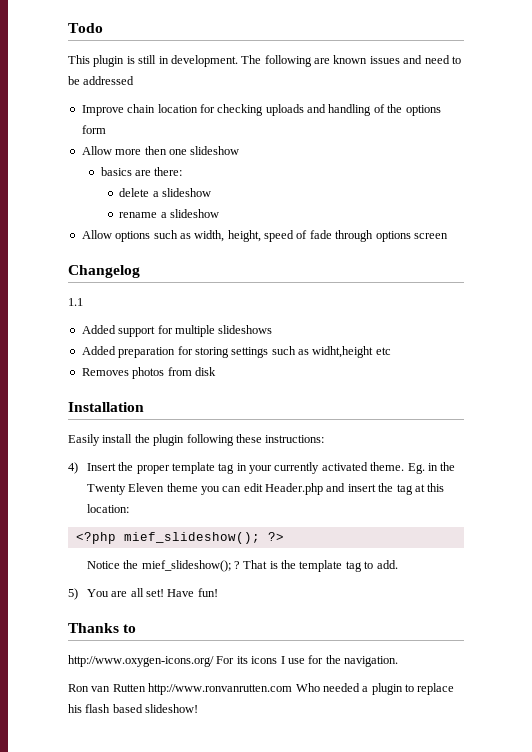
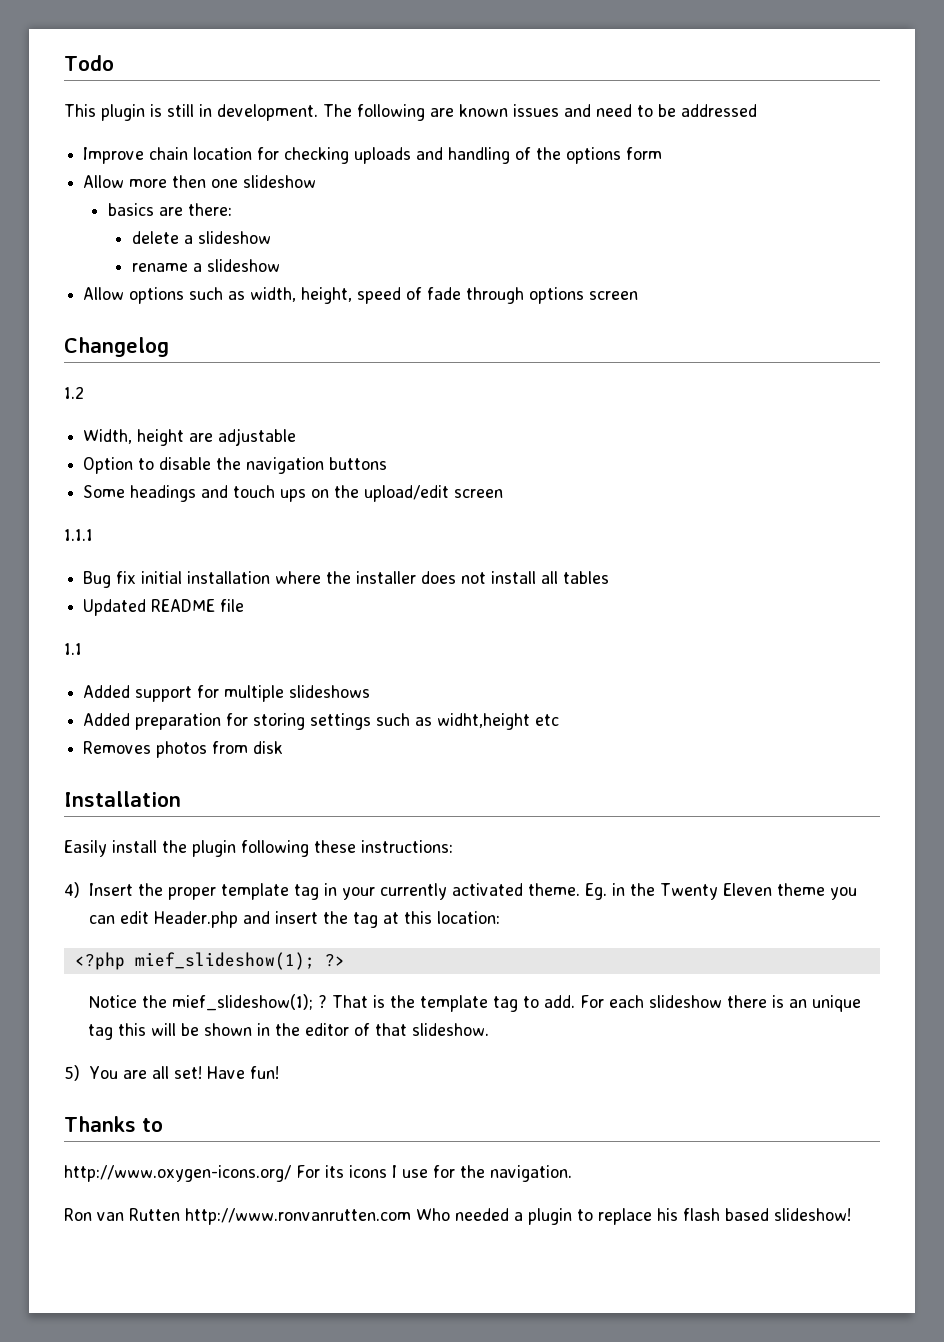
+ 1.2
+ Width, height are adjustable
+ Option to disable the navigation buttons
+ Some headings and touch ups on the upload/edit screen
+ 1.1.1
+ Bug fix initial installation where the installer does not install all tables
+ Updated README file
- <?php mief_slideshow(); ?>
+ <?php mief_slideshow(1); ?>
- Notice the mief_slideshow(); ?
+ Notice the mief_slideshow(1); ?
+ For each slideshow there is an unique tag this will be shown in the editor of that slideshow.

